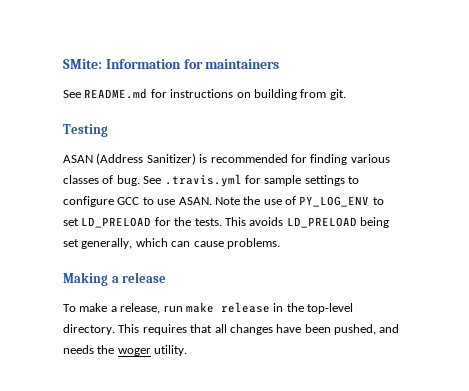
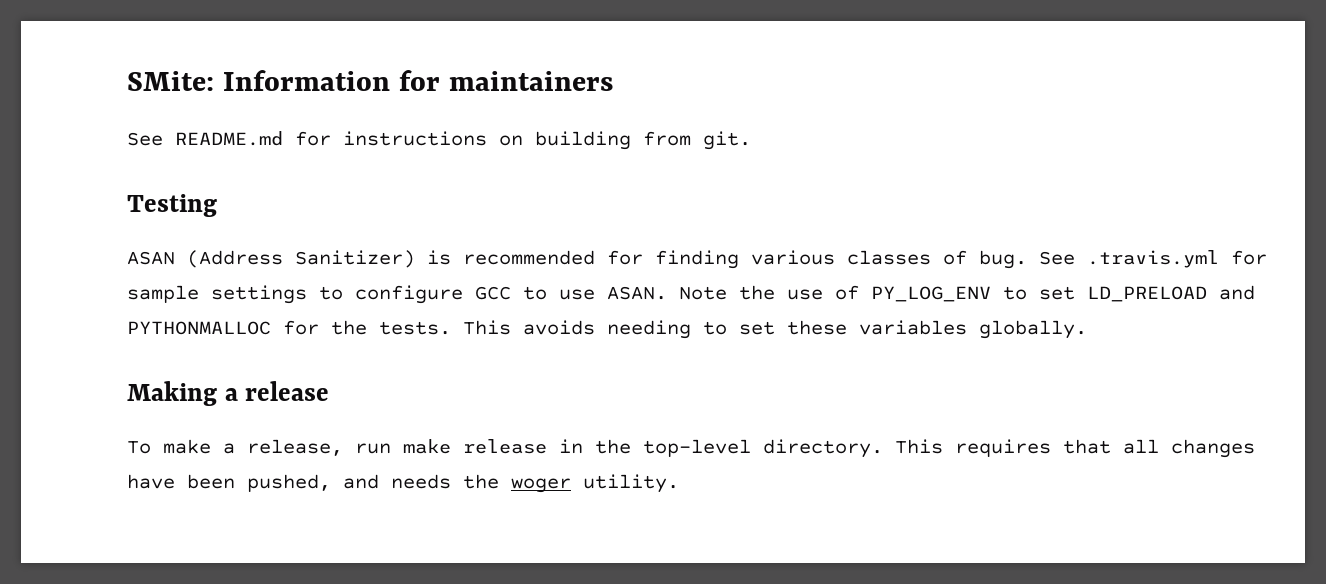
- Note the use of PY_LOG_ENV to set LD_PRELOAD for the tests.
+ Note the use of PY_LOG_ENV to set LD_PRELOAD and PYTHONMALLOC for the tests.
- This avoids LD_PRELOAD being set generally, which can cause problems.
+ This avoids needing to set these variables globally.

